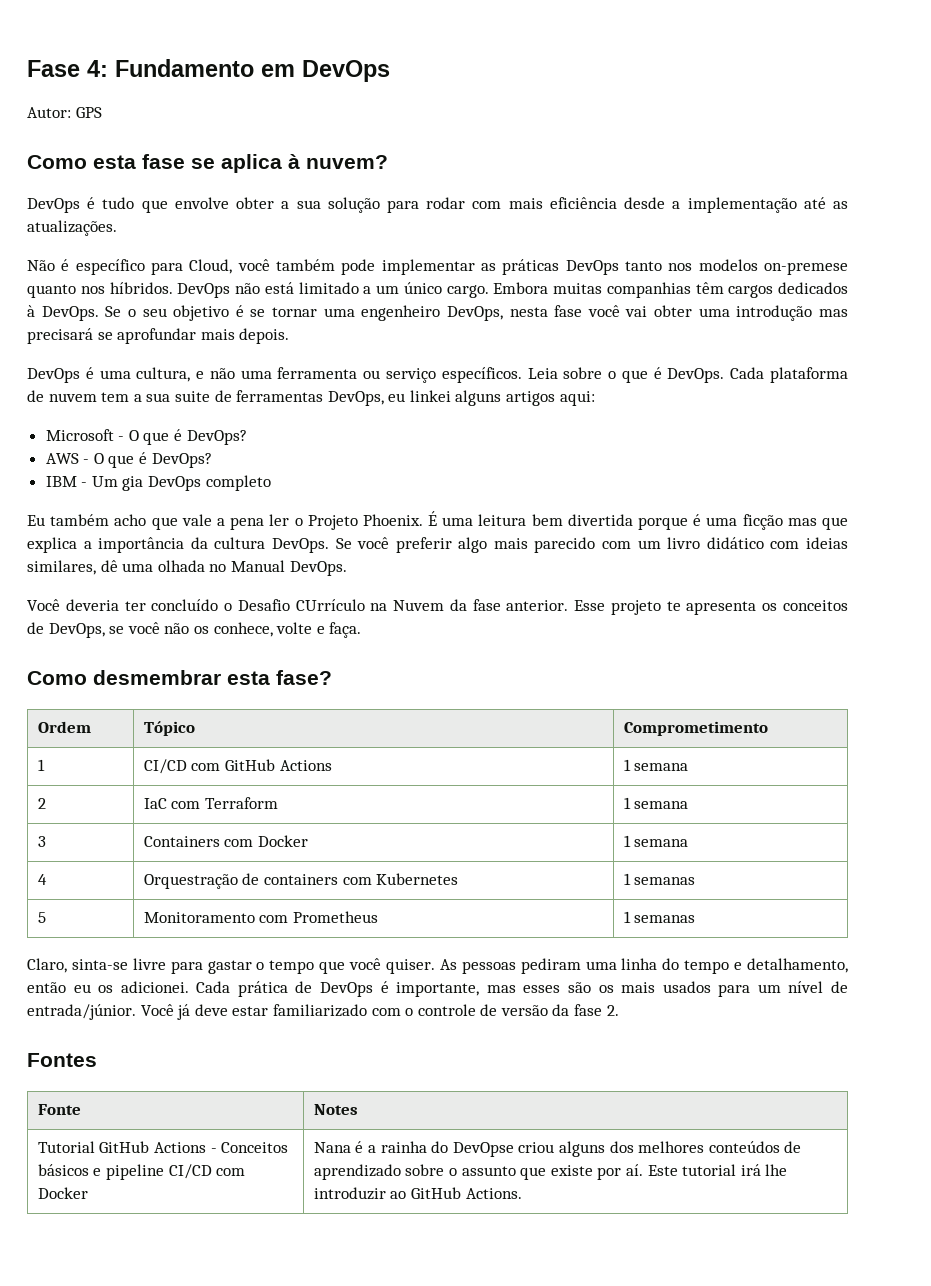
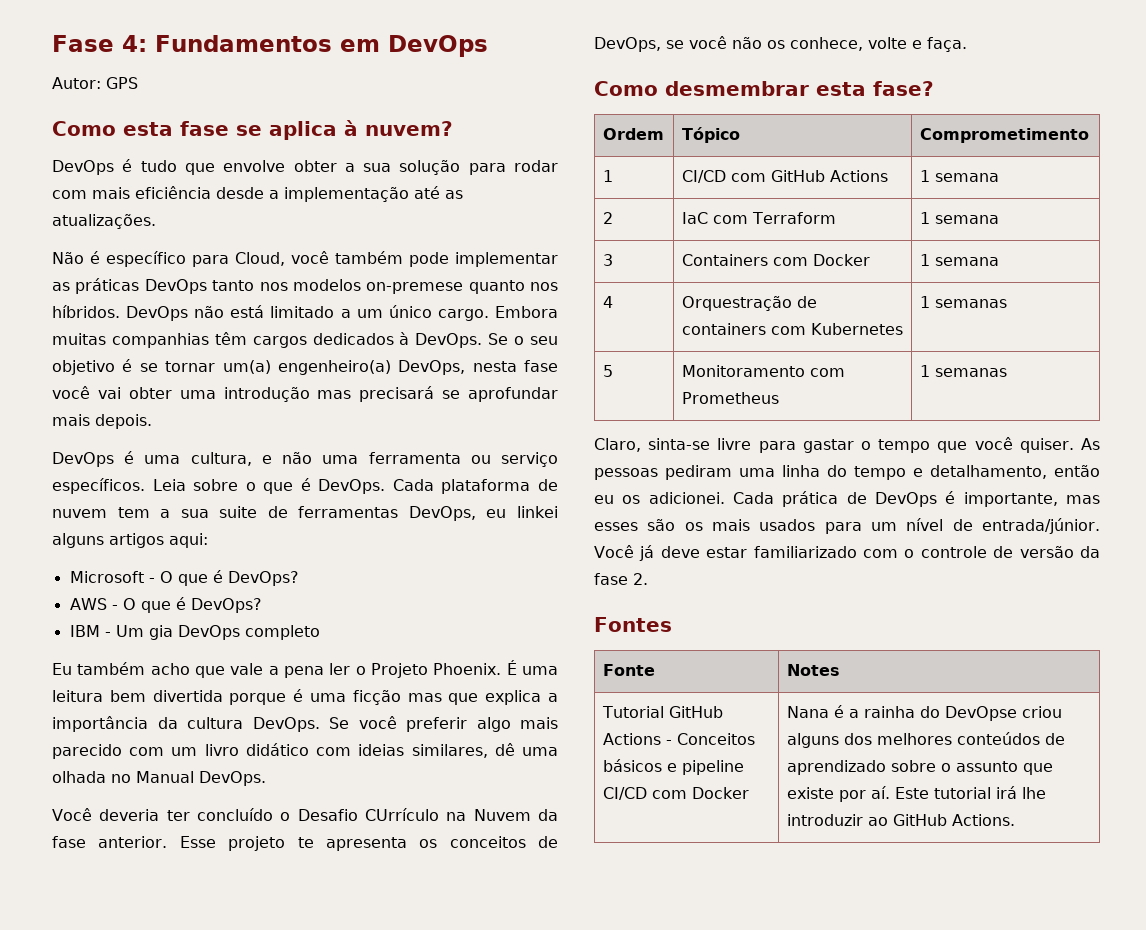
- Fase 4: Fundamento em DevOps
+ Fase 4: Fundamentos em DevOps
- Se o seu objetivo é se tornar uma engenheiro DevOps, nesta fase você vai obter uma introdução mas precisará se aprofundar mais depois.
+ Se o seu objetivo é se tornar um(a) engenheiro(a) DevOps, nesta fase você vai obter uma introdução mas precisará se aprofundar mais depois.

